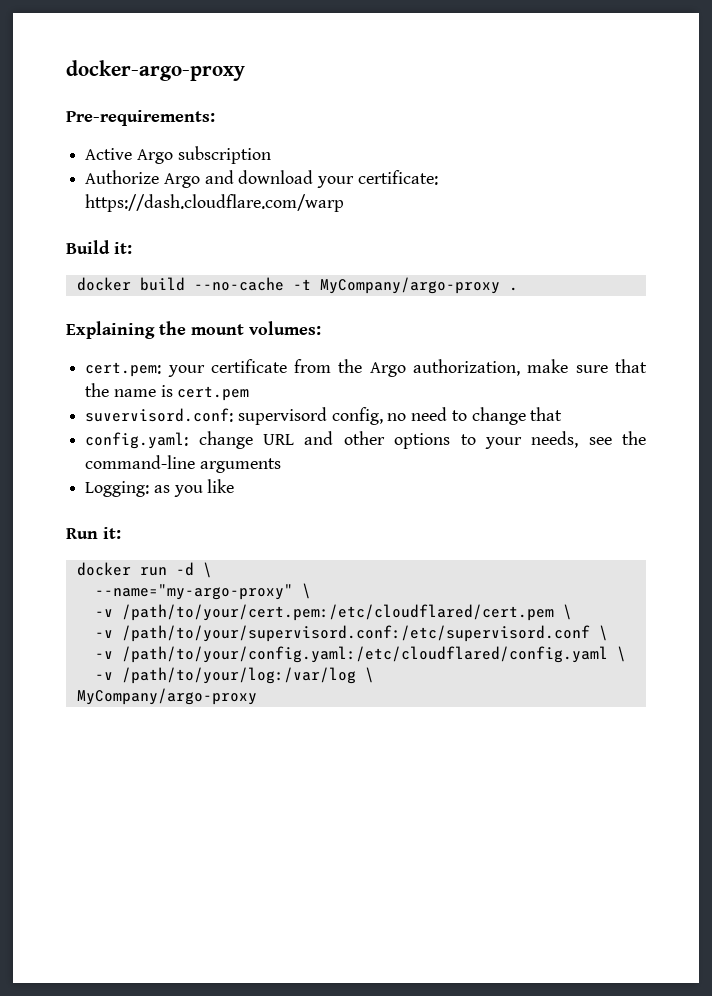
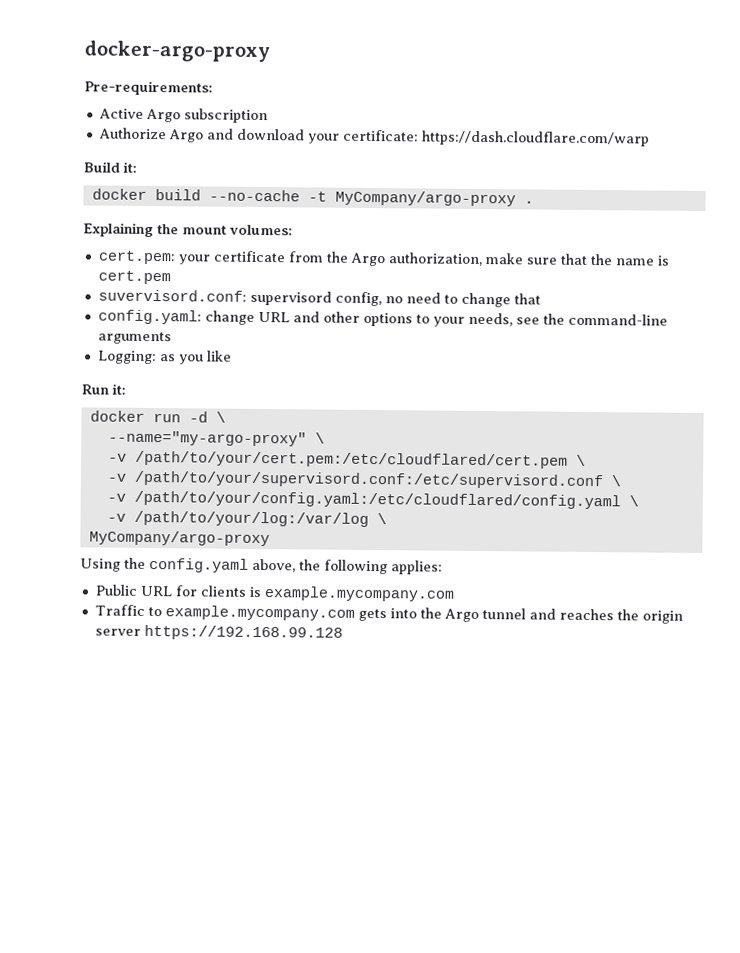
+ Using the config.yaml above, the following applies:
+ Public URL for clients is example.mycompany.com
+ Traffic to example.mycompany.com gets into the Argo tunnel and reaches the origin server https://192.168.99.128

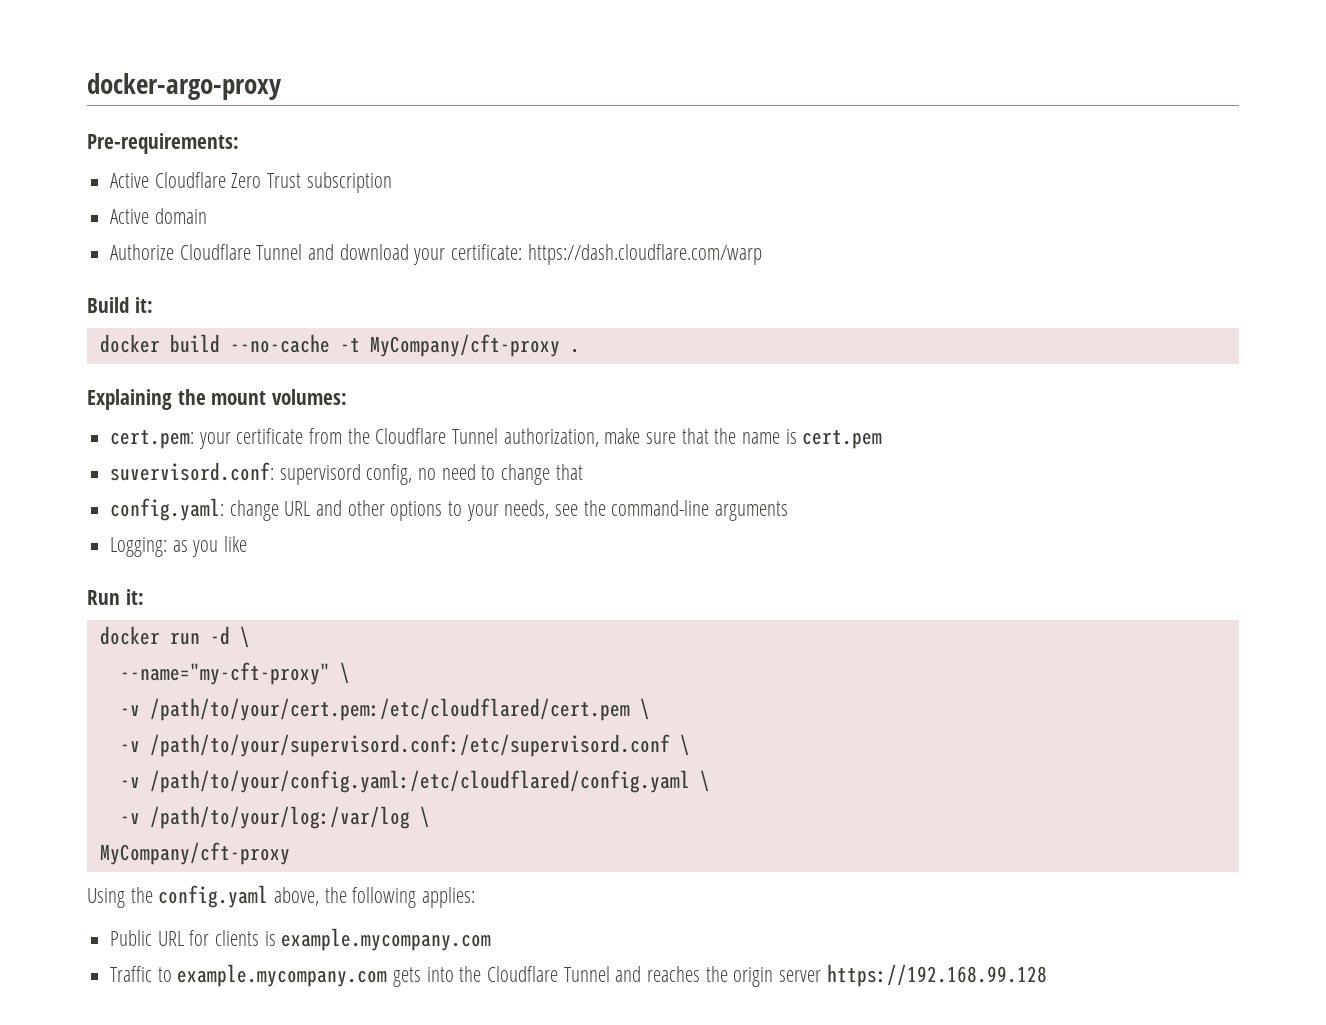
- Active Argo subscription
+ Active Cloudflare Zero Trust subscription
+ Active domain
- Authorize Argo and download your certificate: https://dash.cloudflare.com/warp
+ Authorize Cloudflare Tunnel and download your certificate: https://dash.cloudflare.com/warp
- docker build --no-cache -t MyCompany/argo-proxy .
+ docker build --no-cache -t MyCompany/cft-proxy .
- cert.pem: your certificate from the Argo authorization, make sure that the name is cert.pem
+ cert.pem: your certificate from the Cloudflare Tunnel authorization, make sure that the name is cert.pem
- --name="my-argo-proxy" \
+ --name="my-cft-proxy" \
  -v /path/to/your/log:/var/log \
- MyCompany/argo-proxy
+ MyCompany/cft-proxy
- Traffic to example.mycompany.com gets into the Argo tunnel and reaches the origin server https://192.168.99.128
+ Traffic to example.mycompany.com gets into the Cloudflare Tunnel and reaches the origin server https://192.168.99.128

